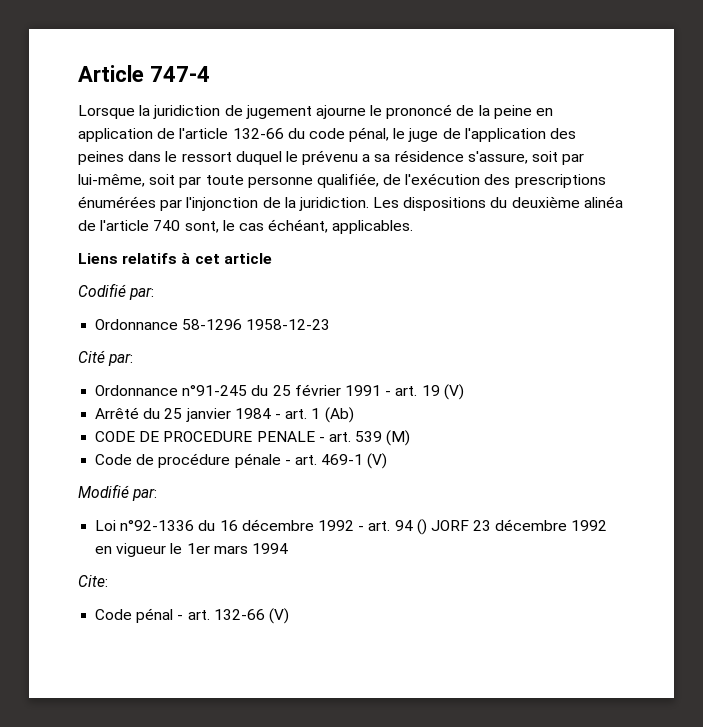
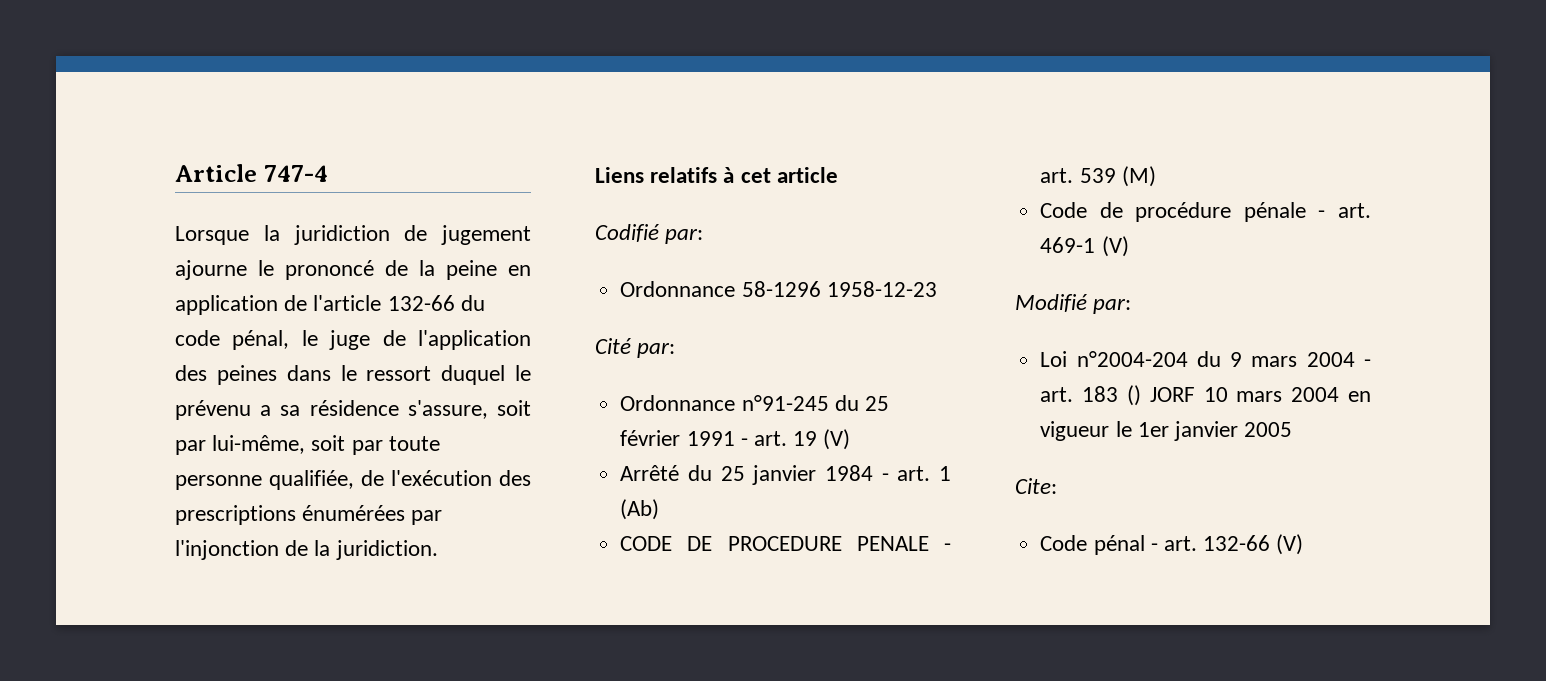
- Les dispositions du deuxième alinéa de l'article 740 sont, le cas échéant, applicables.
- Loi n°92-1336 du 16 décembre 1992 - art. 94 () JORF 23 décembre 1992 en vigueur le 1er mars 1994
+ Loi n°2004-204 du 9 mars 2004 - art. 183 () JORF 10 mars 2004 en vigueur le 1er janvier 2005

